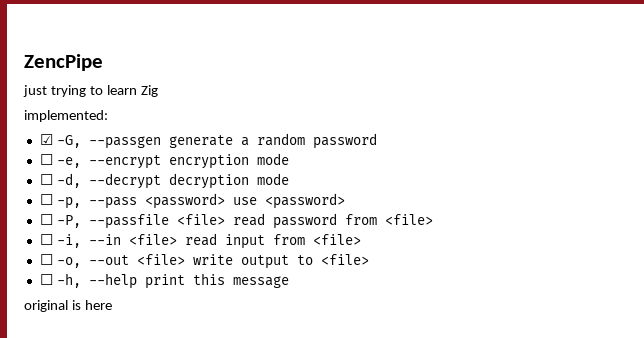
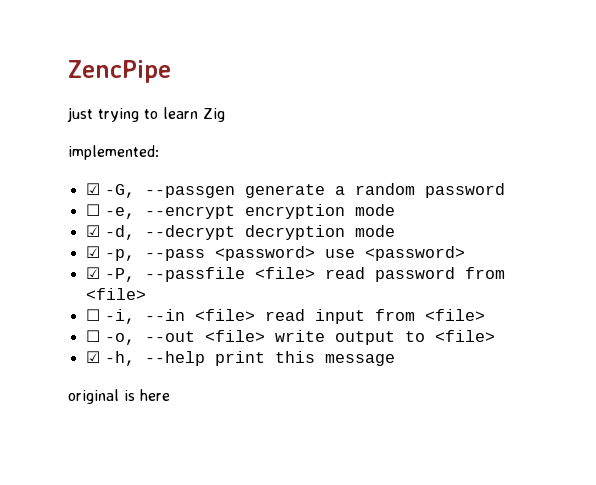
- ☐ -d, --decrypt decryption mode
+ ☑ -d, --decrypt decryption mode
- ☐ -p, --pass <password> use <password>
+ ☑ -p, --pass <password> use <password>
- ☐ -P, --passfile <file> read password from <file>
+ ☑ -P, --passfile <file> read password from <file>
- ☐ -h, --help print this message
+ ☑ -h, --help print this message

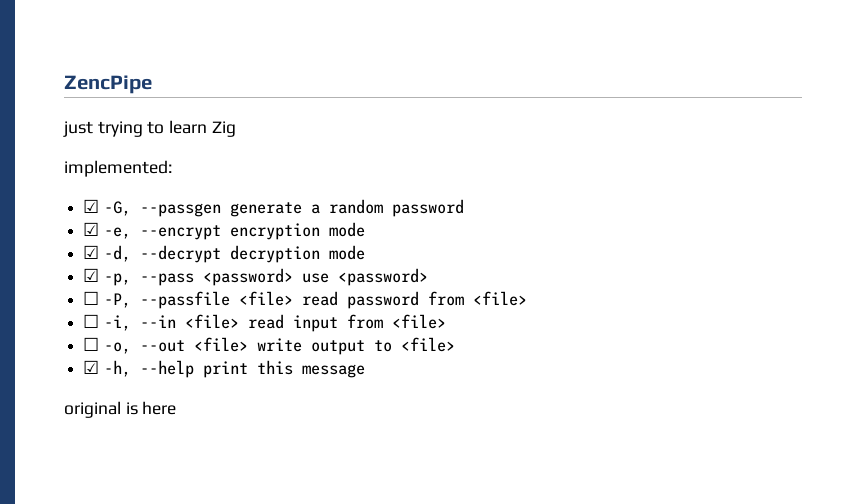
- ☐ -e, --encrypt encryption mode
+ ☑ -e, --encrypt encryption mode
- ☑ -P, --passfile <file> read password from <file>
+ ☐ -P, --passfile <file> read password from <file>

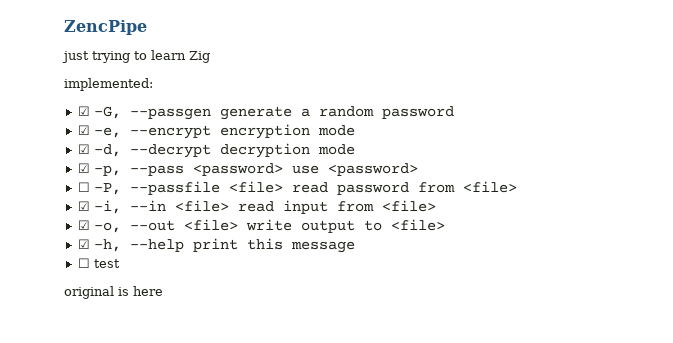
- ☐ -i, --in <file> read input from <file>
+ ☑ -i, --in <file> read input from <file>
- ☐ -o, --out <file> write output to <file>
+ ☑ -o, --out <file> write output to <file>
+ ☐ test

